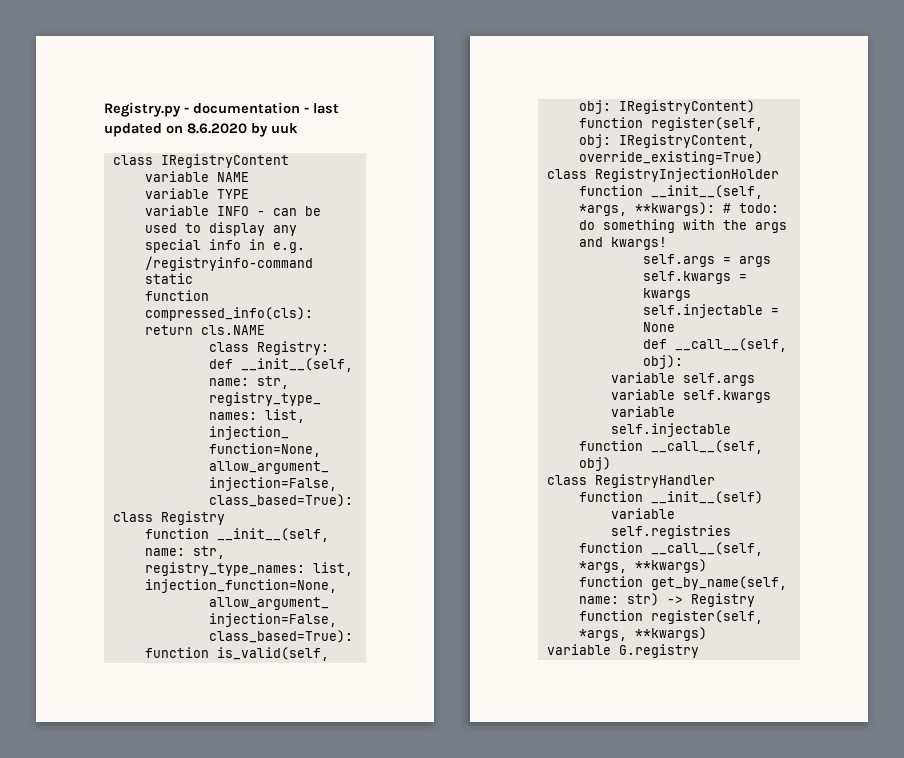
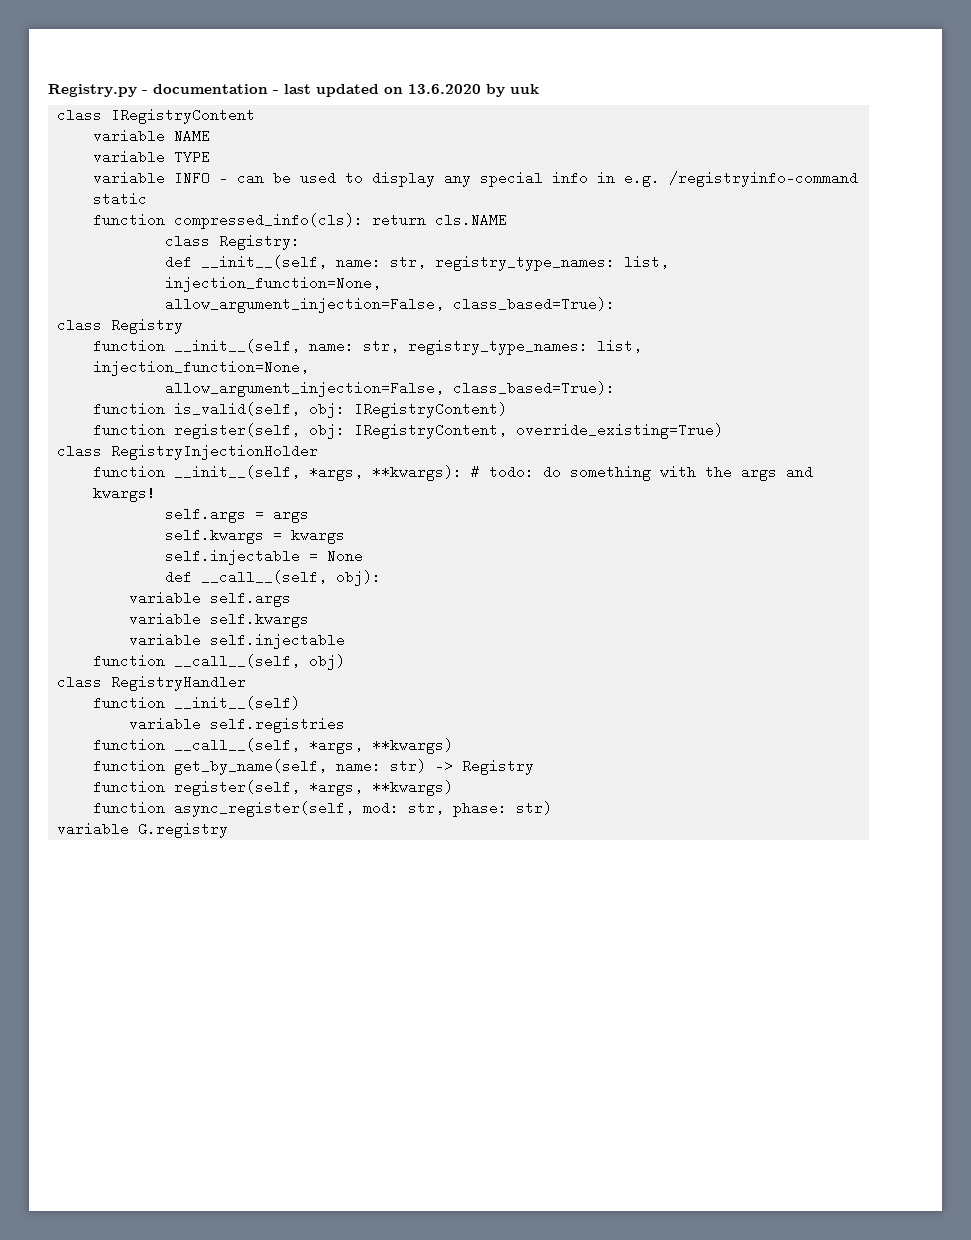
- Registry.py - documentation - last updated on 8.6.2020 by uuk
+ Registry.py - documentation - last updated on 13.6.2020 by uuk
+ function async_register(self, mod: str, phase: str)

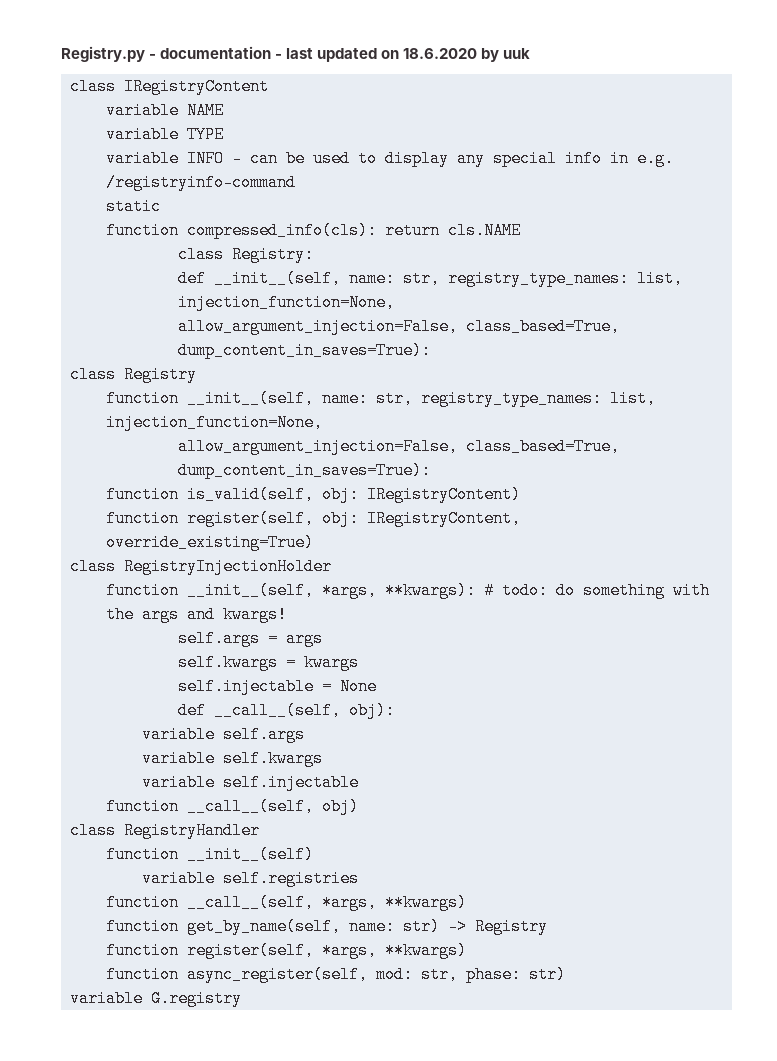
- Registry.py - documentation - last updated on 13.6.2020 by uuk
+ Registry.py - documentation - last updated on 18.6.2020 by uuk
  def __init__(self, name: str, registry_type_names: list, injection_function=None,
- allow_argument_injection=False, class_based=True):
+ allow_argument_injection=False, class_based=True, dump_content_in_saves=True):
  function __init__(self, name: str, registry_type_names: list, injection_function=None,
- allow_argument_injection=False, class_based=True):
+ allow_argument_injection=False, class_based=True, dump_content_in_saves=True):

